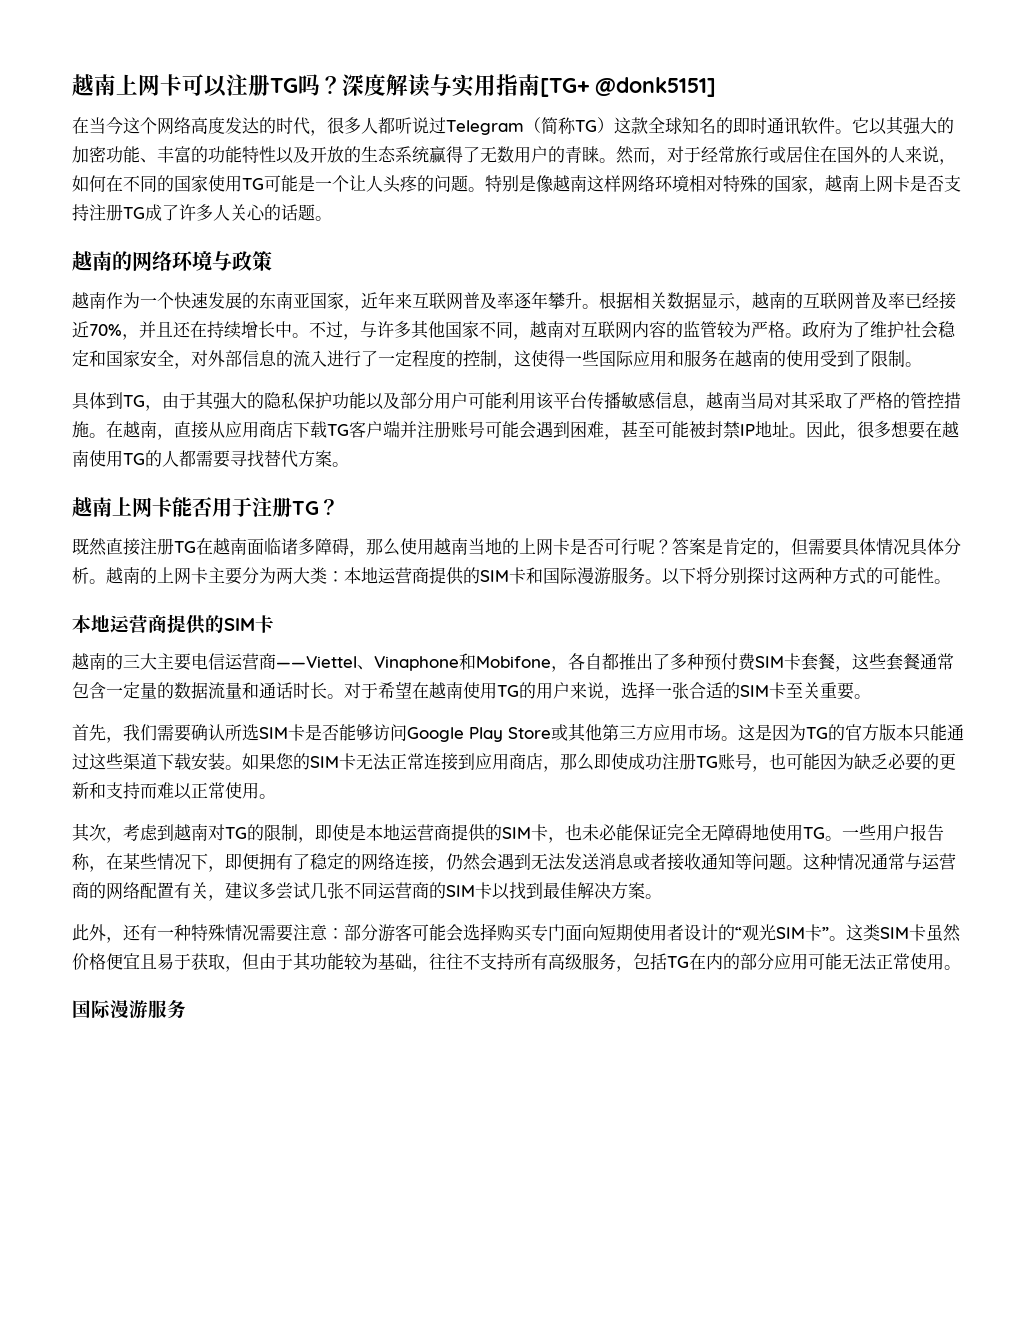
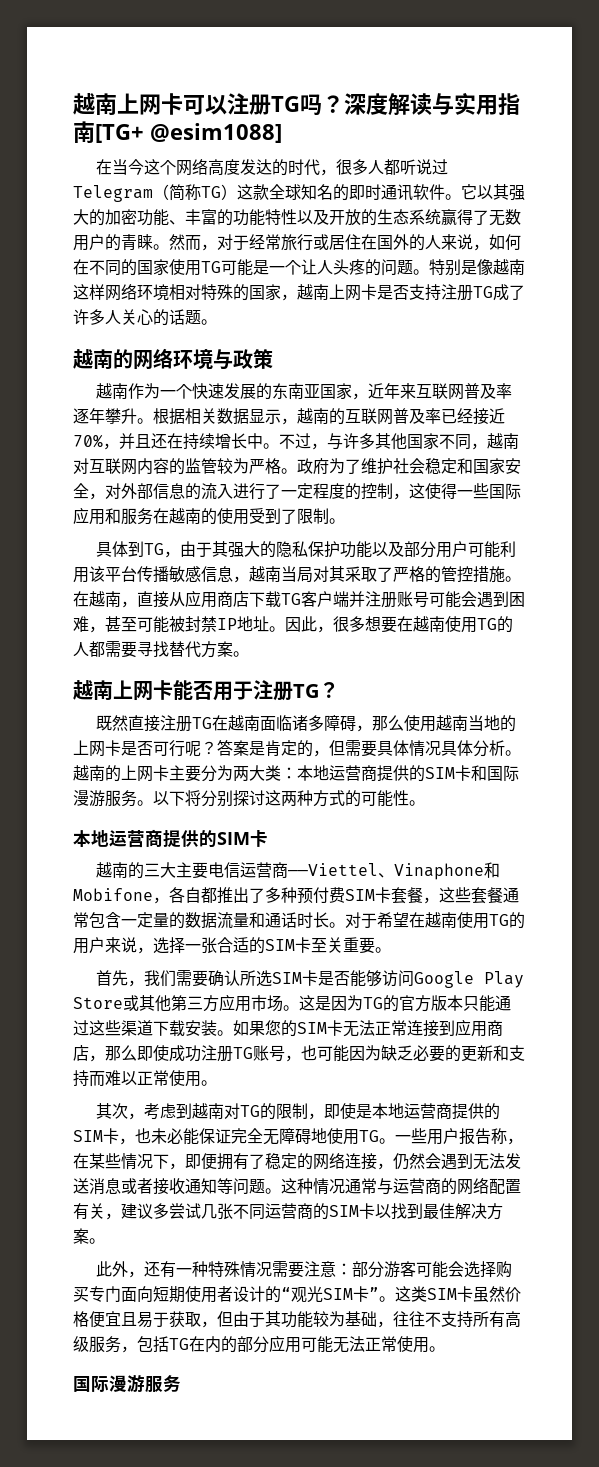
- 深度解读与实用指南[TG+ @donk5151]
+ 深度解读与实用指南[TG+ @esim1088]

